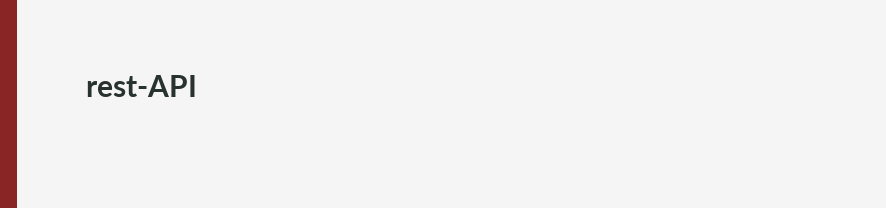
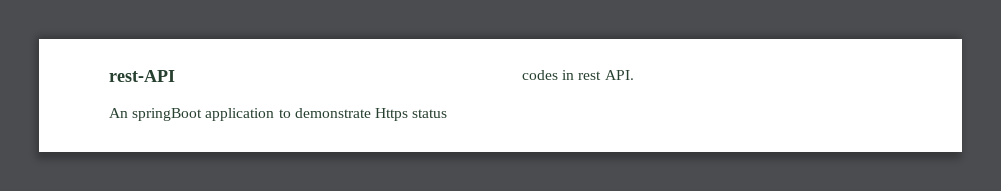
+ An springBoot application to demonstrate Https status codes in rest API.

